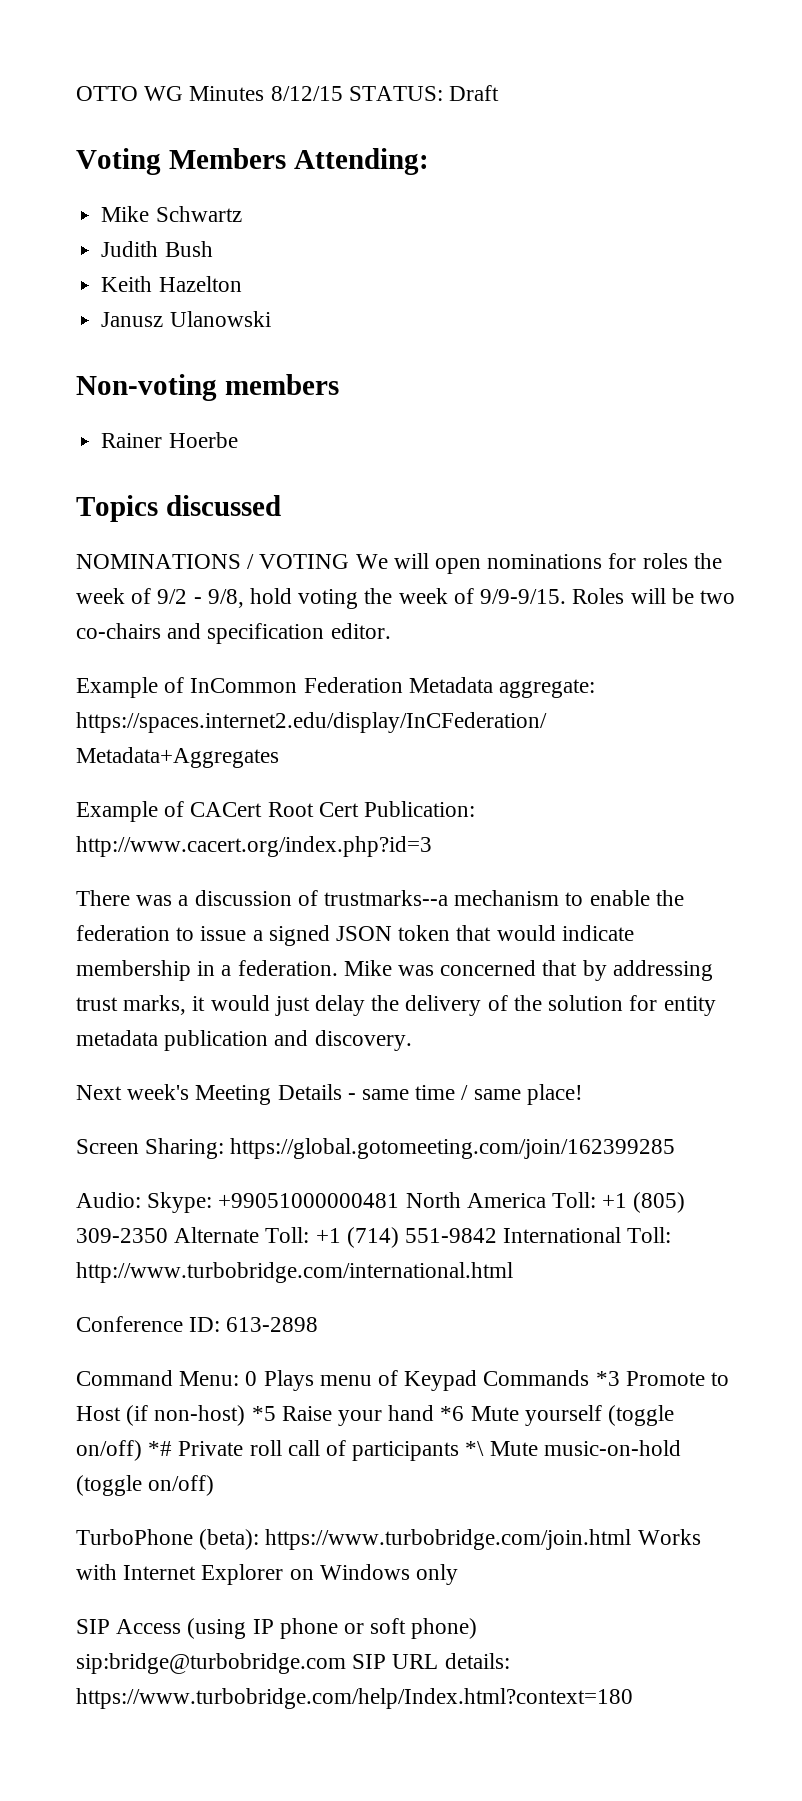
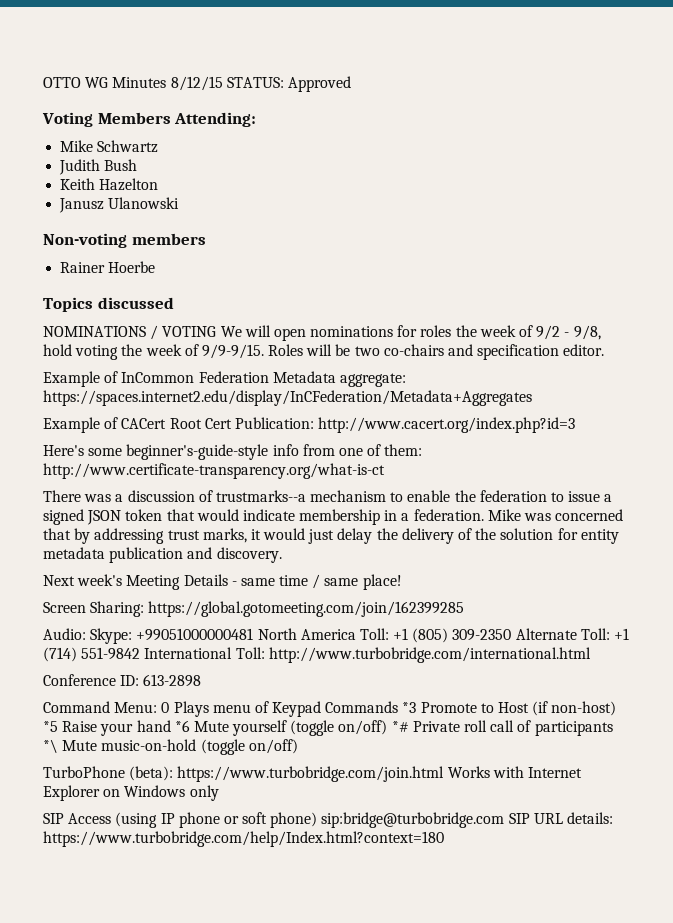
- OTTO WG Minutes 8/12/15 STATUS: Draft
+ OTTO WG Minutes 8/12/15 STATUS: Approved
+ Here's some beginner's-guide-style info from one of them: http://www.certificate-transparency.org/what-is-ct

